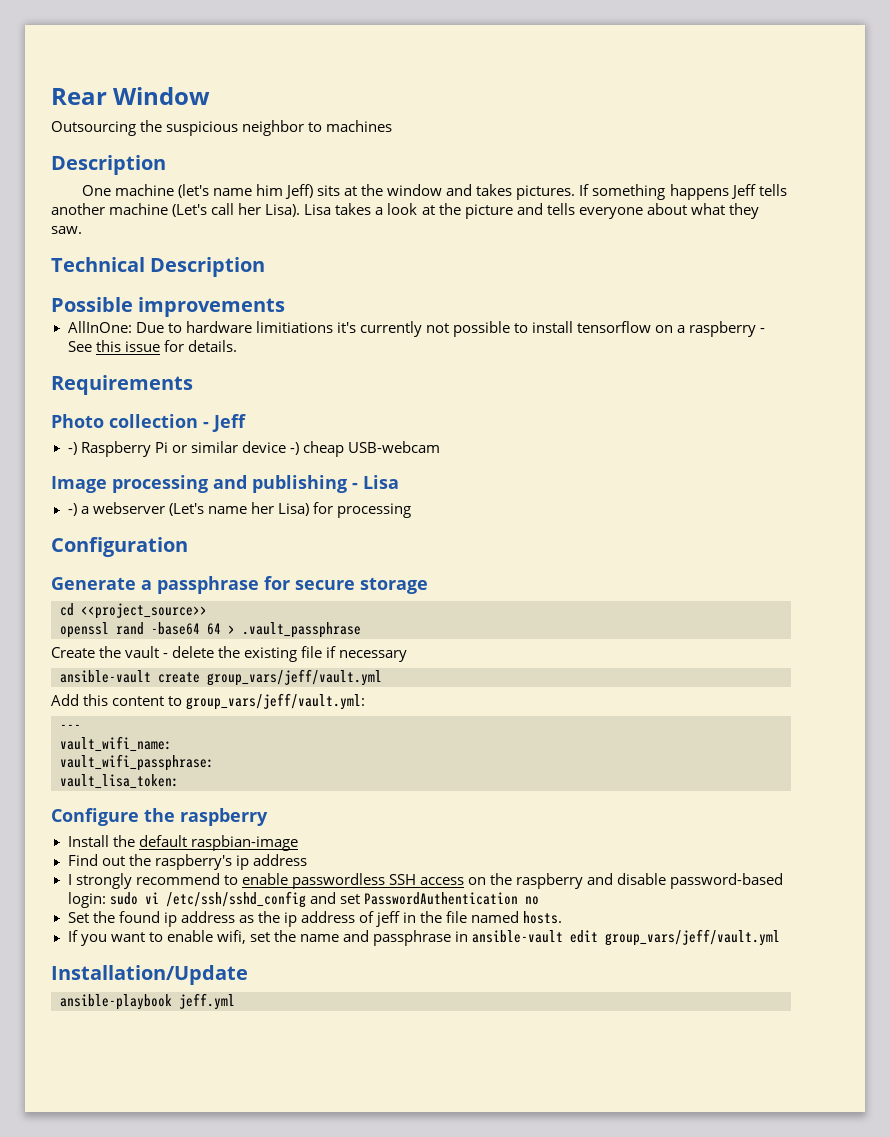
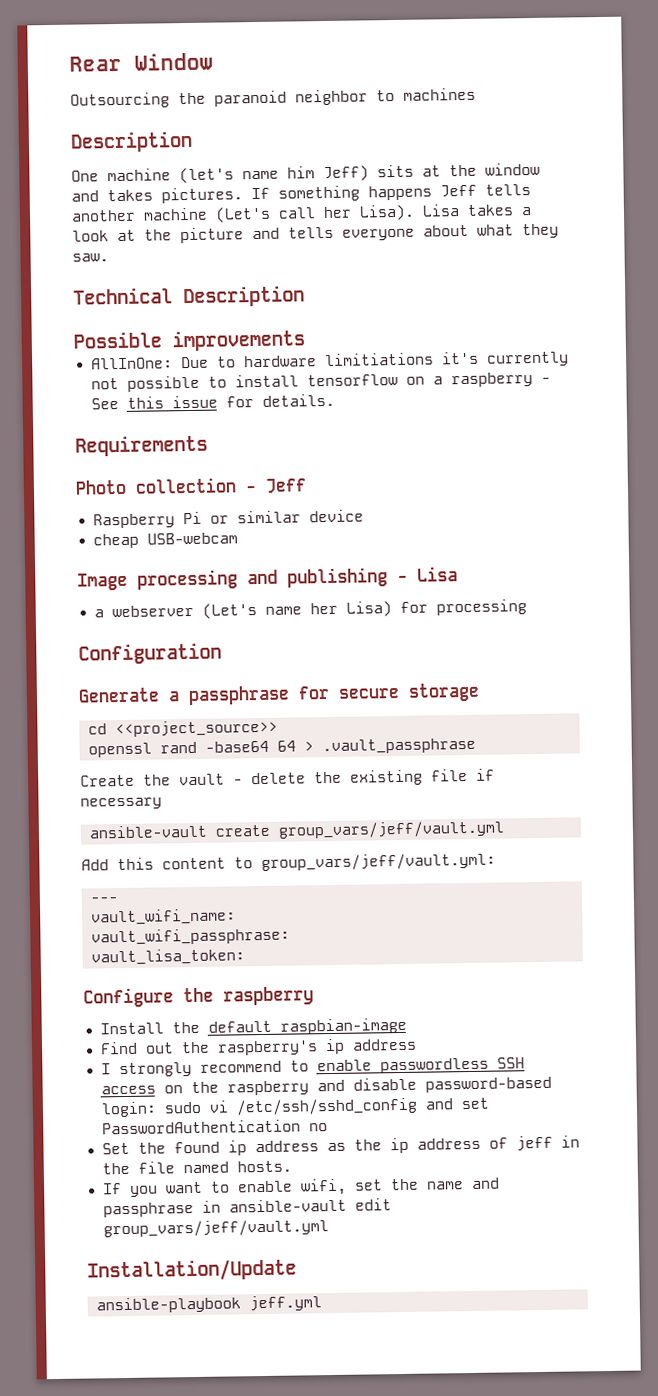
- Outsourcing the suspicious neighbor to machines
+ Outsourcing the paranoid neighbor to machines
- -) Raspberry Pi or similar device -) cheap USB-webcam
+ Raspberry Pi or similar device
+ cheap USB-webcam
- -) a webserver (Let's name her Lisa) for processing
+ a webserver (Let's name her Lisa) for processing

